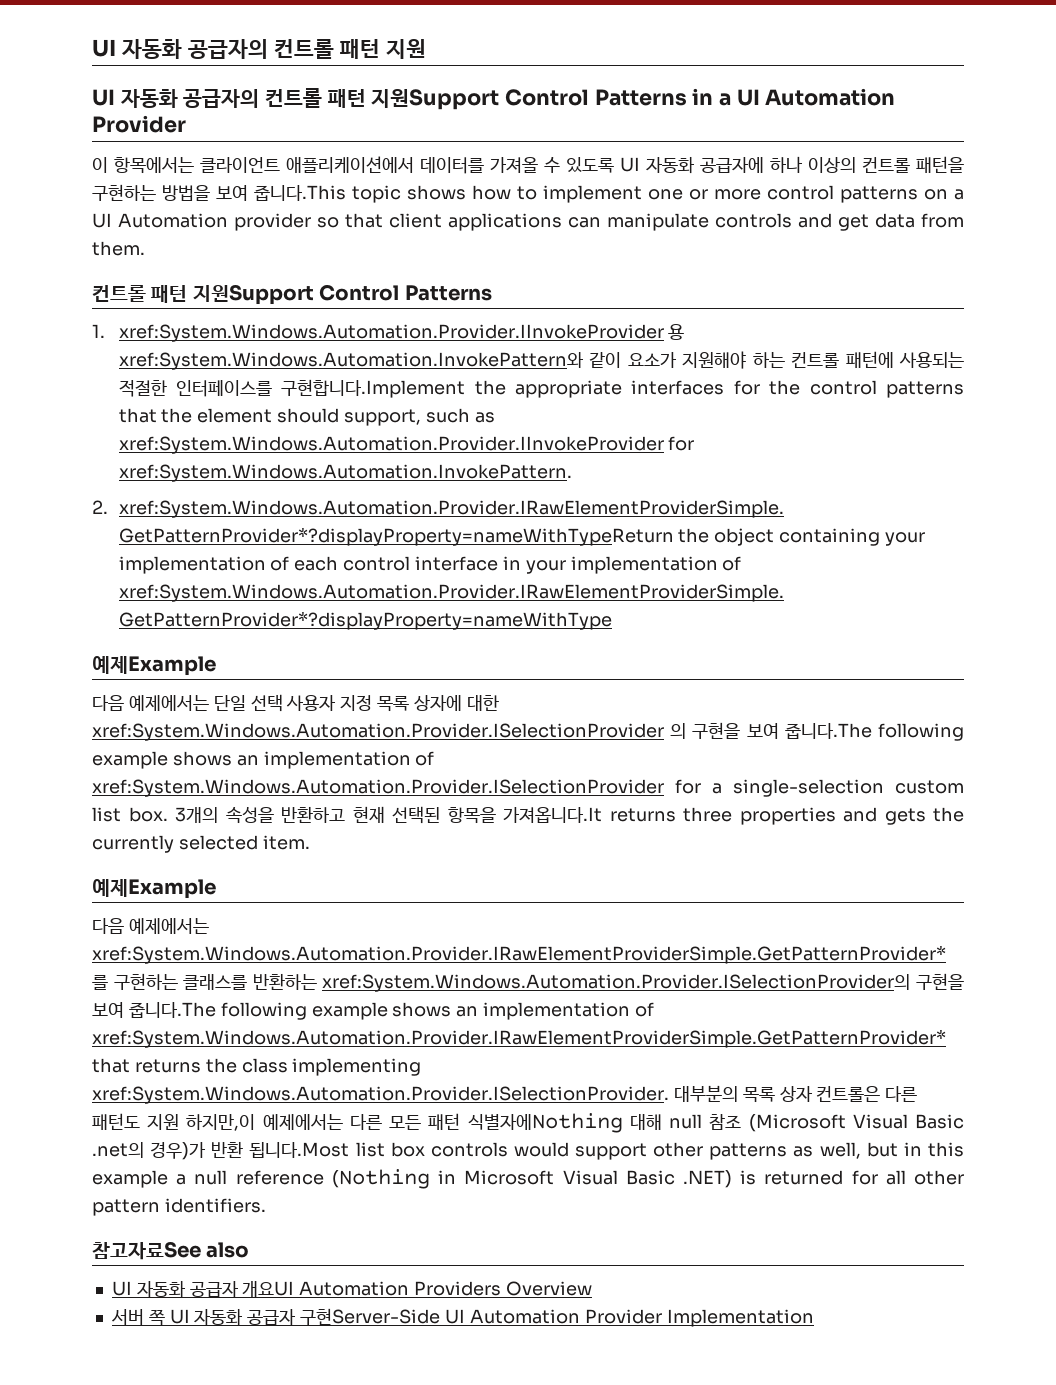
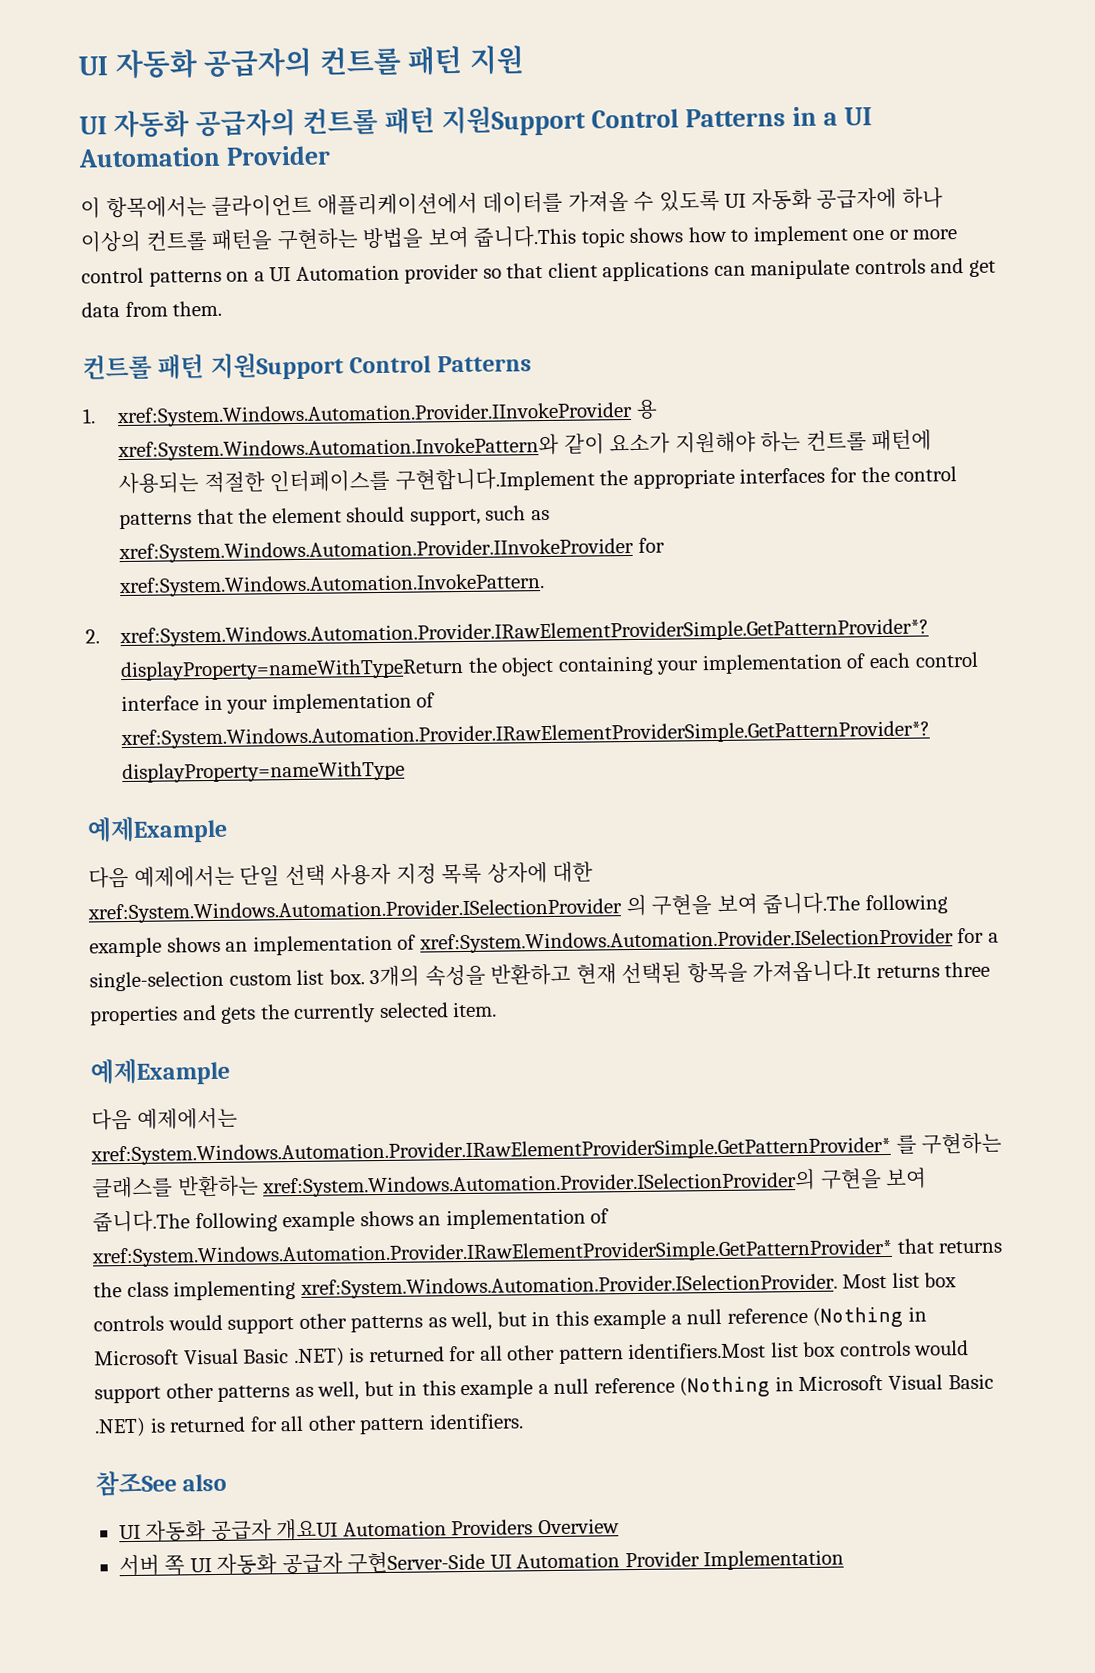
- 다음 예제에서는 xref:System.Windows.Automation.Provider.IRawElementProviderSimple.GetPatternProvider* 를 구현하는 클래스를 반환하는 xref:System.Windows.Automation.Provider.ISelectionProvider의 구현을 보여 줍니다.The following example shows an implementation of xref:System.Windows.Automation.Provider.IRawElementProviderSimple.GetPatternProvider* that returns the class implementing xref:System.Windows.Automation.Provider.ISelectionProvider. 대부분의 목록 상자 컨트롤은 다른 패턴도 지원 하지만,이 예제에서는 다른 모든 패턴 식별자에Nothing 대해 null 참조 (Microsoft Visual Basic .net의 경우)가 반환 됩니다.Most list box controls would support other patterns as well, but in this example a null reference (Nothing in Microsoft Visual Basic .NET) is returned for all other pattern identifiers.
+ 다음 예제에서는 xref:System.Windows.Automation.Provider.IRawElementProviderSimple.GetPatternProvider* 를 구현하는 클래스를 반환하는 xref:System.Windows.Automation.Provider.ISelectionProvider의 구현을 보여 줍니다.The following example shows an implementation of xref:System.Windows.Automation.Provider.IRawElementProviderSimple.GetPatternProvider* that returns the class implementing xref:System.Windows.Automation.Provider.ISelectionProvider. Most list box controls would support other patterns as well, but in this example a null reference (Nothing in Microsoft Visual Basic .NET) is returned for all other pattern identifiers.Most list box controls would support other patterns as well, but in this example a null reference (Nothing in Microsoft Visual Basic .NET) is returned for all other pattern identifiers.
- 참고자료See also
+ 참조See also

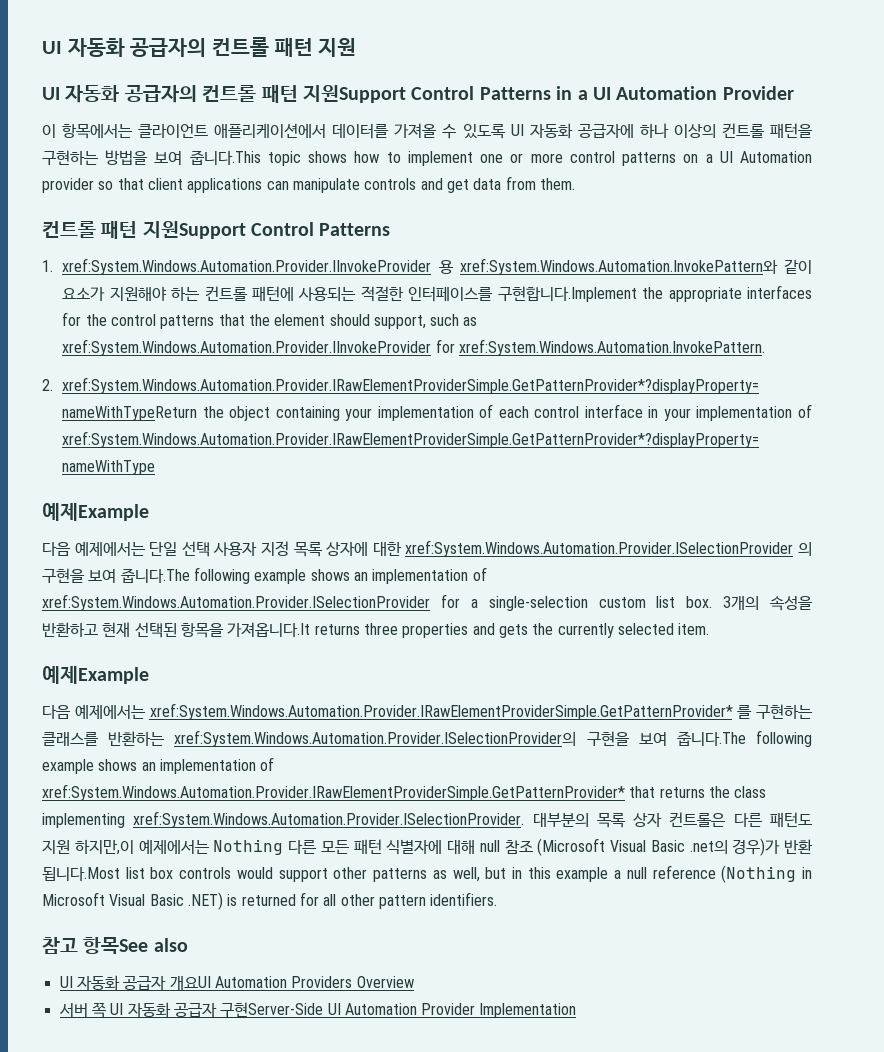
- 다음 예제에서는 xref:System.Windows.Automation.Provider.IRawElementProviderSimple.GetPatternProvider* 를 구현하는 클래스를 반환하는 xref:System.Windows.Automation.Provider.ISelectionProvider의 구현을 보여 줍니다.The following example shows an implementation of xref:System.Windows.Automation.Provider.IRawElementProviderSimple.GetPatternProvider* that returns the class implementing xref:System.Windows.Automation.Provider.ISelectionProvider. Most list box controls would support other patterns as well, but in this example a null reference (Nothing in Microsoft Visual Basic .NET) is returned for all other pattern identifiers.Most list box controls would support other patterns as well, but in this example a null reference (Nothing in Microsoft Visual Basic .NET) is returned for all other pattern identifiers.
+ 다음 예제에서는 xref:System.Windows.Automation.Provider.IRawElementProviderSimple.GetPatternProvider* 를 구현하는 클래스를 반환하는 xref:System.Windows.Automation.Provider.ISelectionProvider의 구현을 보여 줍니다.The following example shows an implementation of xref:System.Windows.Automation.Provider.IRawElementProviderSimple.GetPatternProvider* that returns the class implementing xref:System.Windows.Automation.Provider.ISelectionProvider. 대부분의 목록 상자 컨트롤은 다른 패턴도 지원 하지만,이 예제에서는 Nothing 다른 모든 패턴 식별자에 대해 null 참조 (Microsoft Visual Basic .net의 경우)가 반환 됩니다.Most list box controls would support other patterns as well, but in this example a null reference (Nothing in Microsoft Visual Basic .NET) is returned for all other pattern identifiers.
- 참조See also
+ 참고 항목See also

